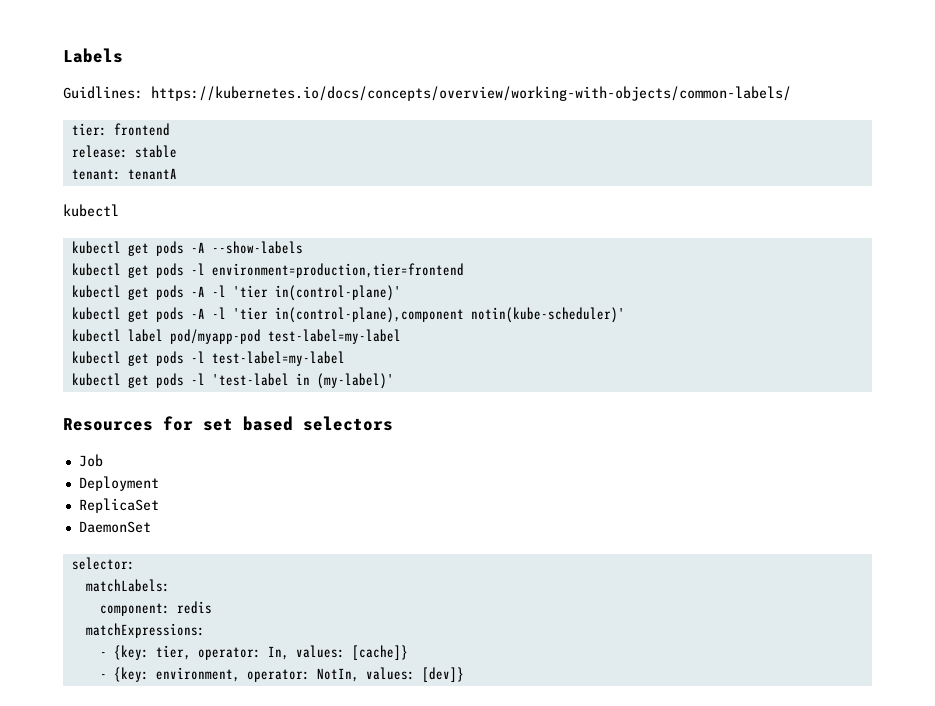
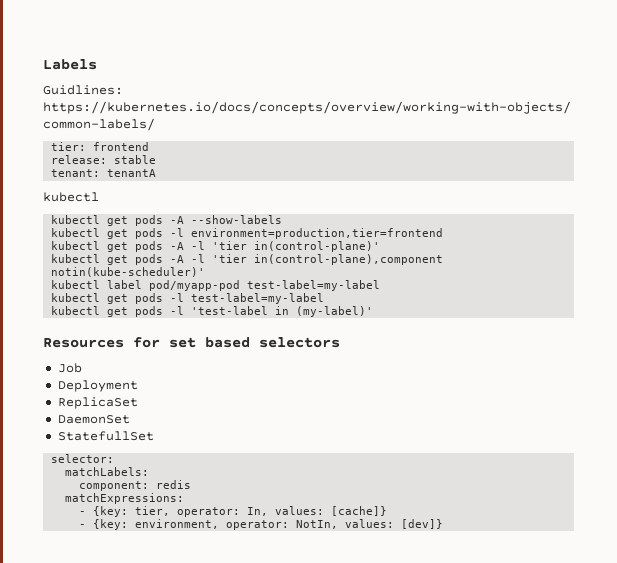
+ StatefullSet

